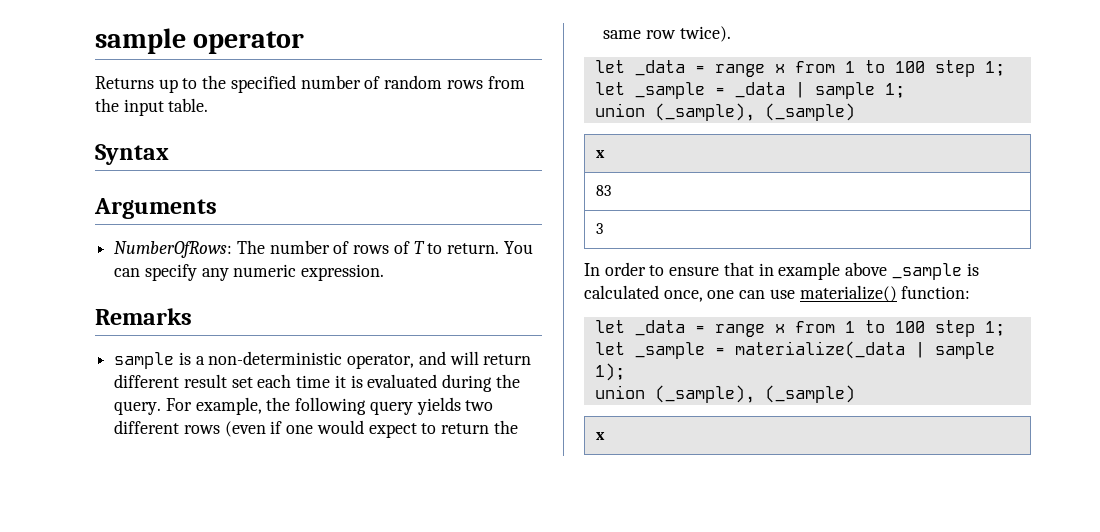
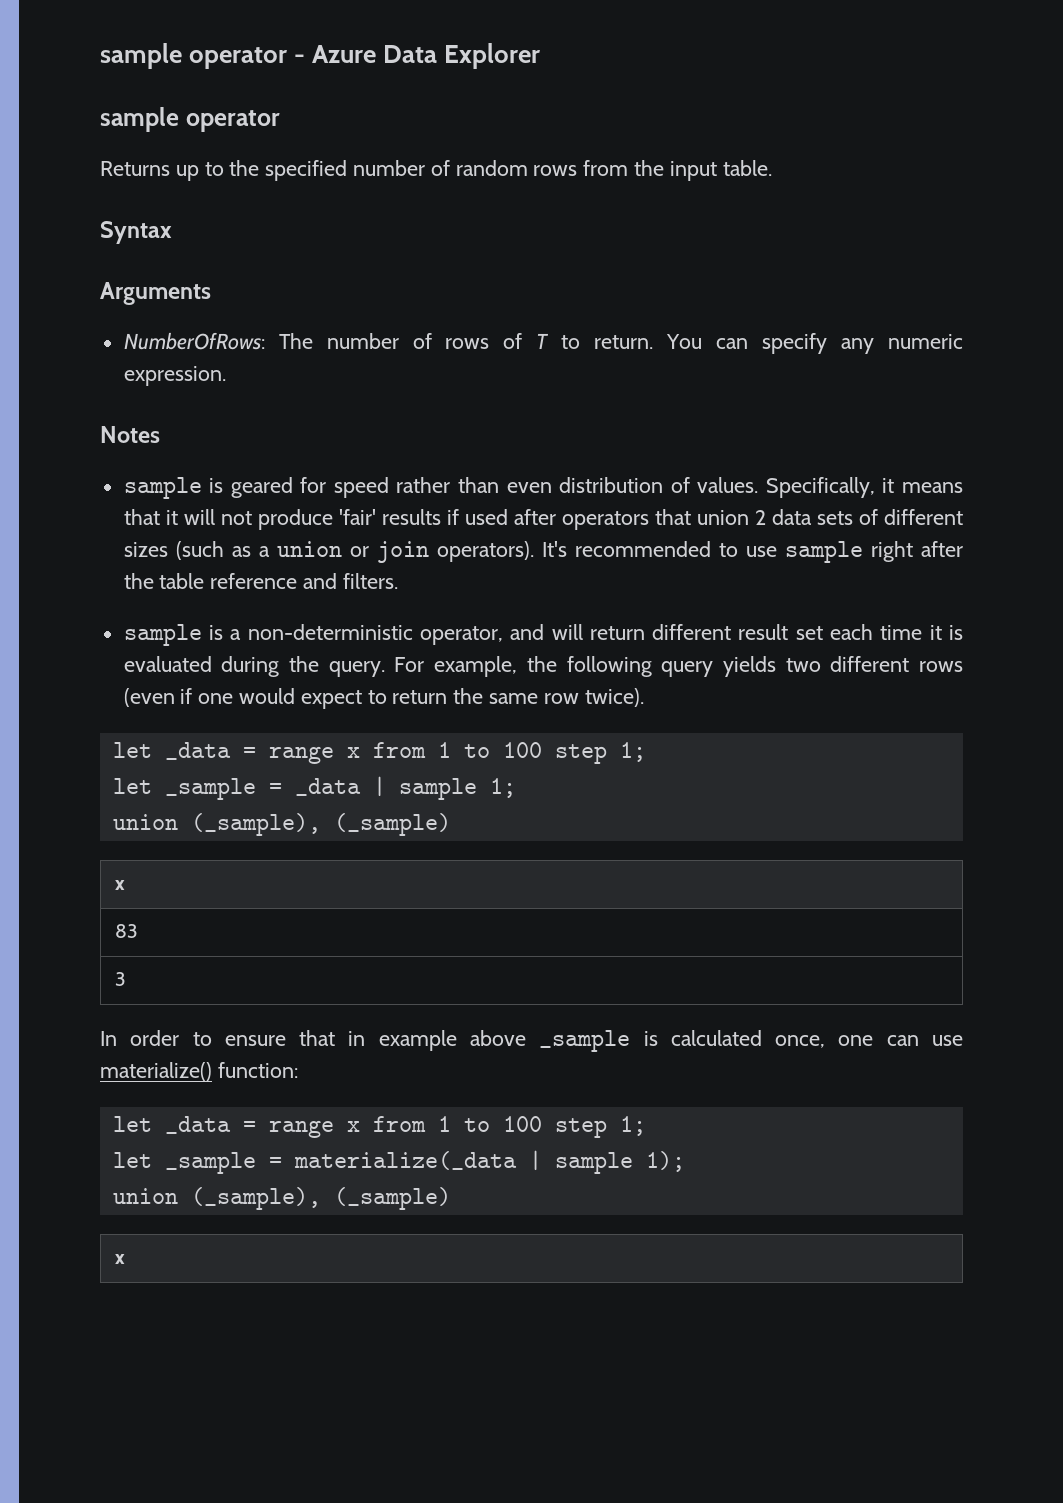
+ sample operator - Azure Data Explorer
- Remarks
+ Notes
+ sample is geared for speed rather than even distribution of values. Specifically, it means that it will not produce 'fair' results if used after operators that union 2 data sets of different sizes (such as a union or join operators). It's recommended to use sample right after the table reference and filters.

